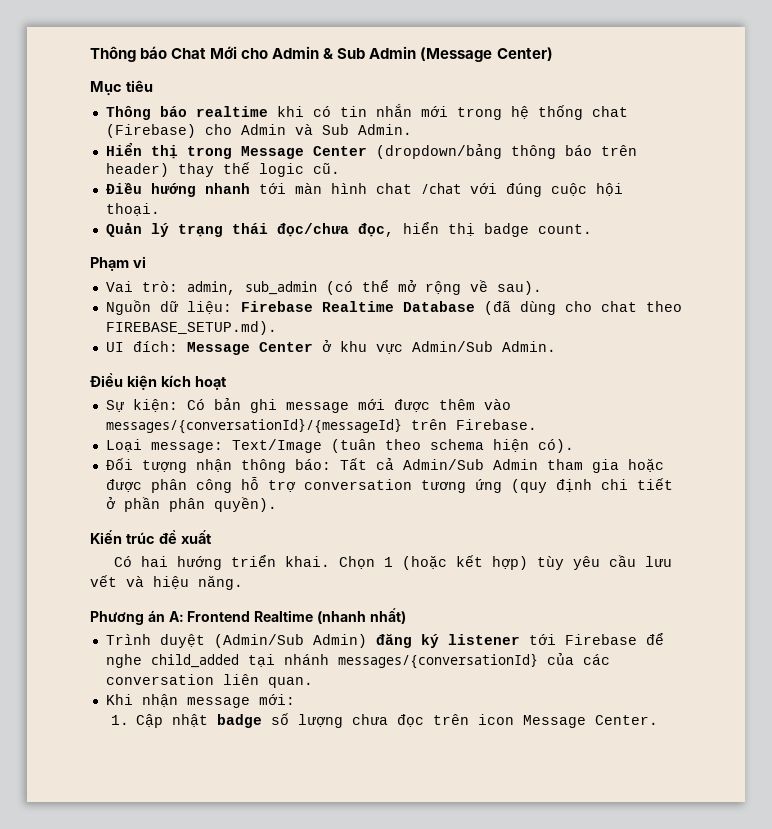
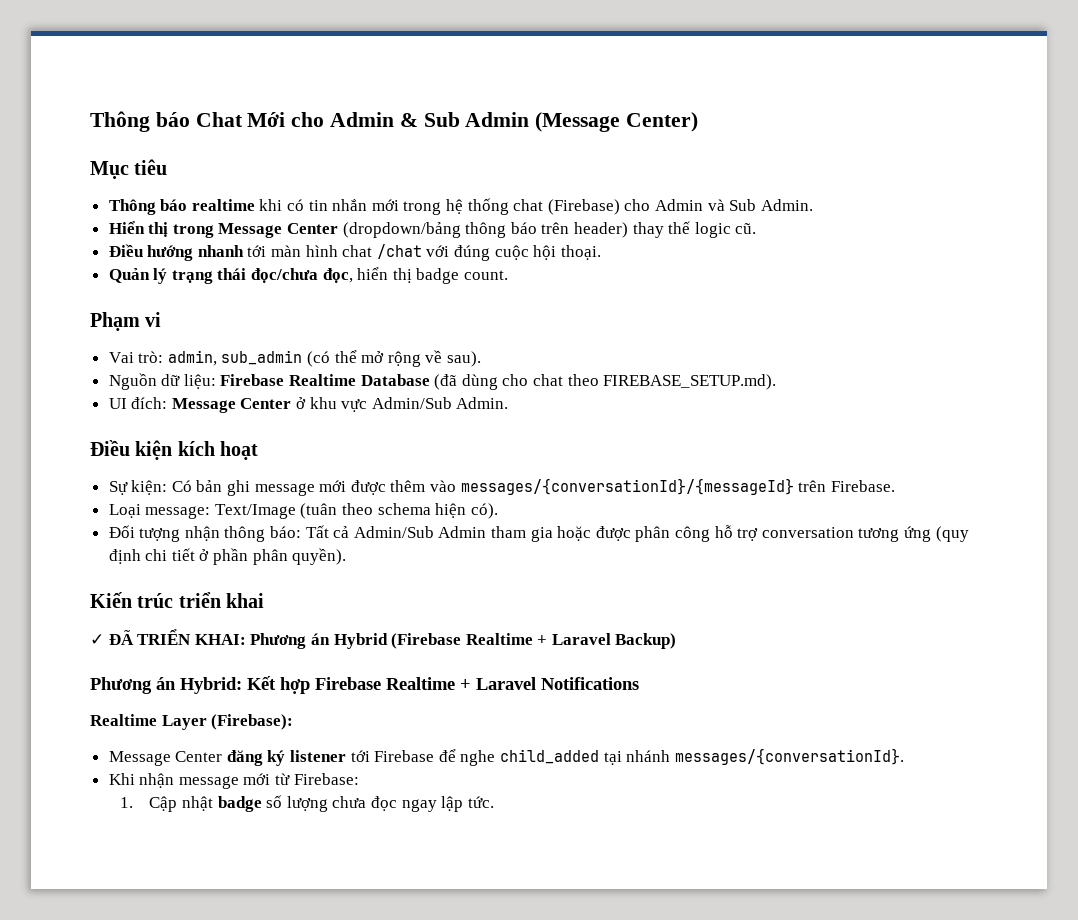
- Kiến trúc đề xuất
- Có hai hướng triển khai. Chọn 1 (hoặc kết hợp) tùy yêu cầu lưu vết và hiệu năng.
- Phương án A: Frontend Realtime (nhanh nhất)
- Trình duyệt (Admin/Sub Admin) đăng ký listener tới Firebase để nghe child_added tại nhánh messages/{conversationId} của các conversation liên quan.
+ Kiến trúc triển khai
+ ✓ ĐÃ TRIỂN KHAI: Phương án Hybrid (Firebase Realtime + Laravel Backup)
+ Phương án Hybrid: Kết hợp Firebase Realtime + Laravel Notifications
+ Realtime Layer (Firebase):
+ Message Center đăng ký listener tới Firebase để nghe child_added tại nhánh messages/{conversationId}.
- Khi nhận message mới:
+ Khi nhận message mới từ Firebase:
- 1. Cập nhật badge số lượng chưa đọc trên icon Message Center.
+ 1. Cập nhật badge số lượng chưa đọc ngay lập tức.

